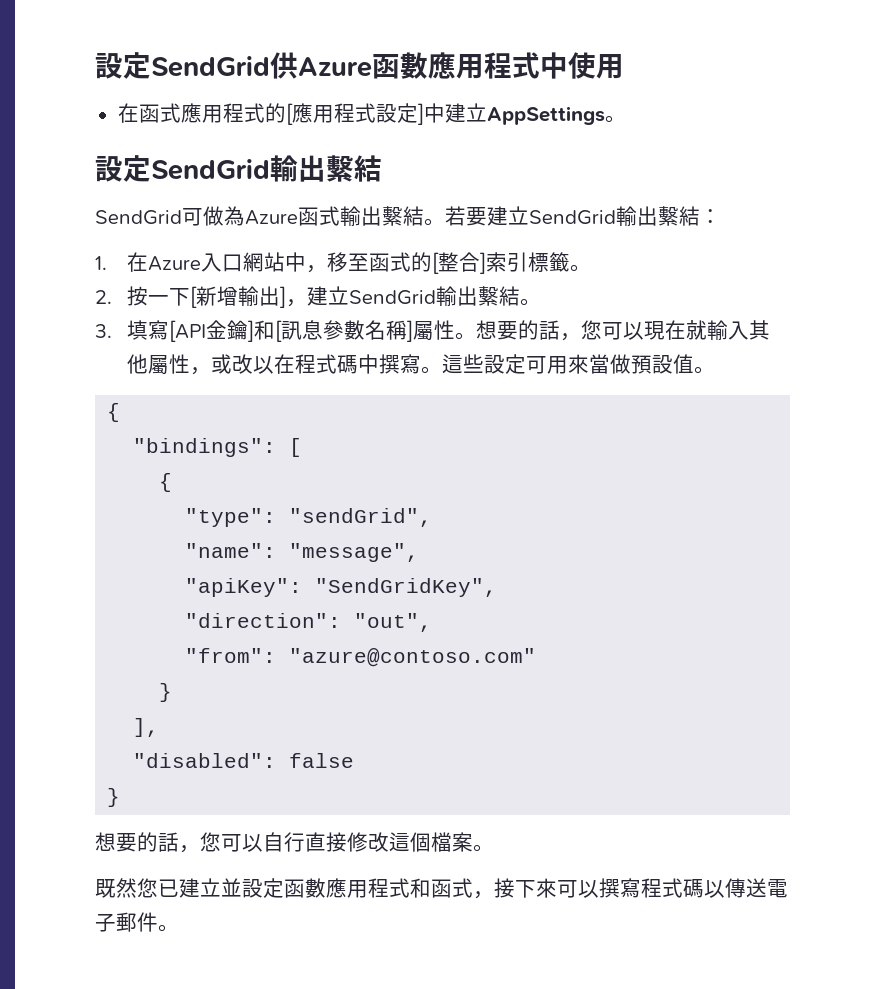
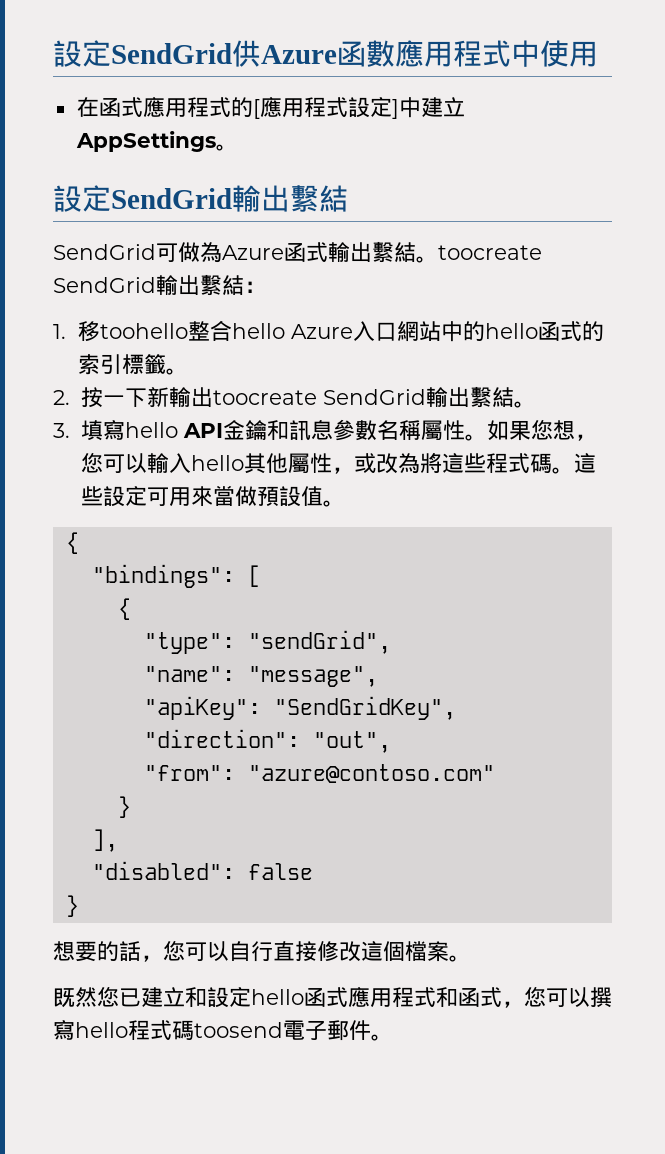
- SendGrid可做為Azure函式輸出繫結。若要建立SendGrid輸出繫結：
+ SendGrid可做為Azure函式輸出繫結。toocreate SendGrid輸出繫結：
- 1.在Azure入口網站中，移至函式的[整合]索引標籤。
+ 1.移toohello整合hello Azure入口網站中的hello函式的索引標籤。
- 2.按一下[新增輸出]，建立SendGrid輸出繫結。
+ 2.按一下新輸出toocreate SendGrid輸出繫結。
- 3.填寫[API金鑰]和[訊息參數名稱]屬性。想要的話，您可以現在就輸入其他屬性，或改以在程式碼中撰寫。
+ 3.填寫hello API金鑰和訊息參數名稱屬性。如果您想，您可以輸入hello其他屬性，或改為將這些程式碼。
- 既然您已建立並設定函數應用程式和函式，接下來可以撰寫程式碼以傳送電子郵件。
+ 既然您已建立和設定hello函式應用程式和函式，您可以撰寫hello程式碼toosend電子郵件。

